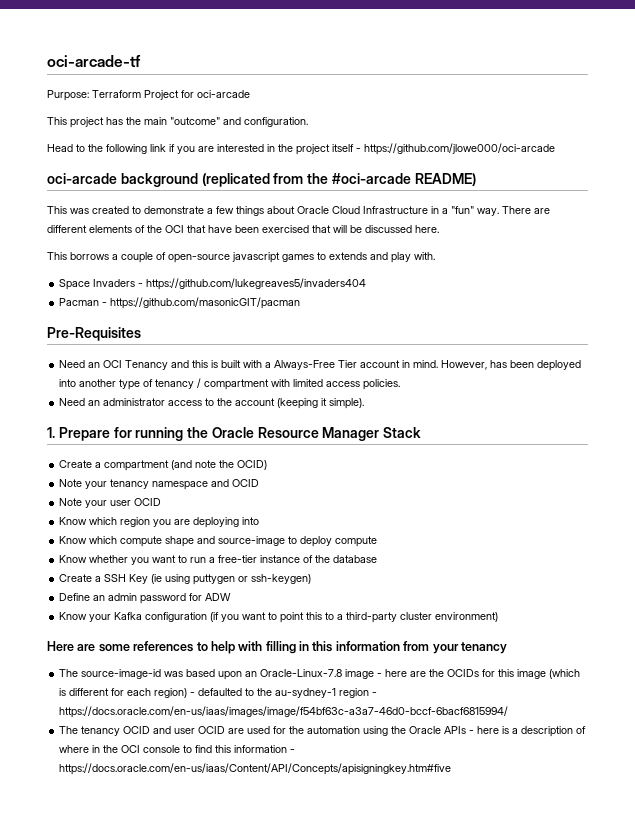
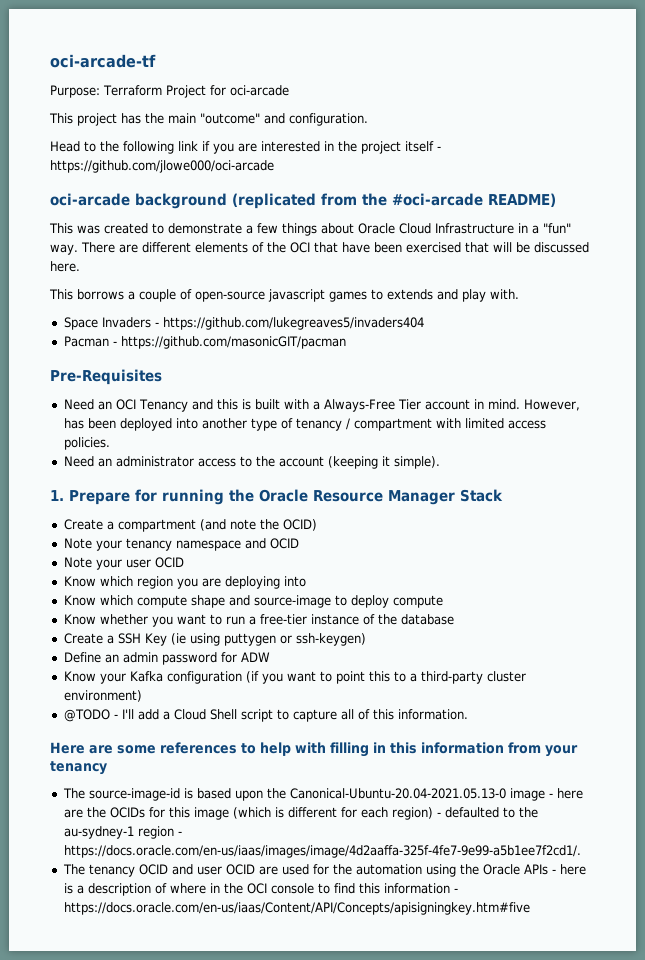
+ @TODO - I'll add a Cloud Shell script to capture all of this information.
- The source-image-id was based upon an Oracle-Linux-7.8 image - here are the OCIDs for this image (which is different for each region) - defaulted to the au-sydney-1 region - https://docs.oracle.com/en-us/iaas/images/image/f54bf63c-a3a7-46d0-bccf-6bacf6815994/
+ The source-image-id is based upon the Canonical-Ubuntu-20.04-2021.05.13-0 image - here are the OCIDs for this image (which is different for each region) - defaulted to the au-sydney-1 region - https://docs.oracle.com/en-us/iaas/images/image/4d2aaffa-325f-4fe7-9e99-a5b1ee7f2cd1/.

